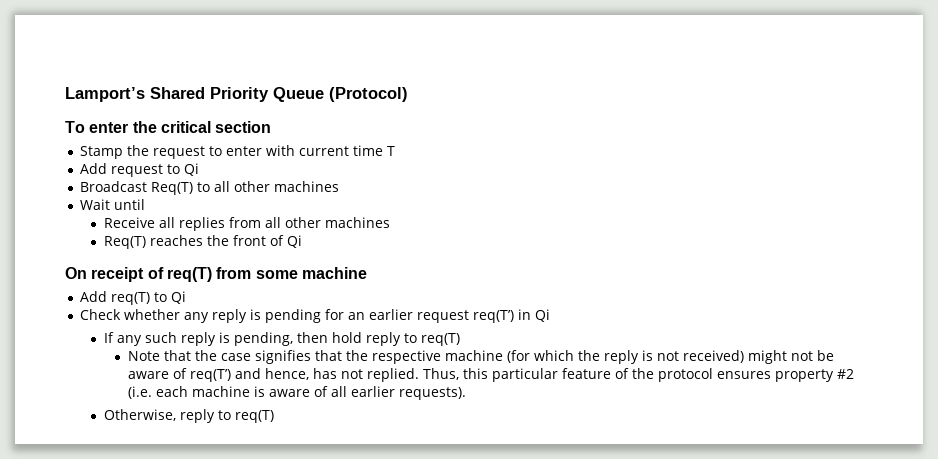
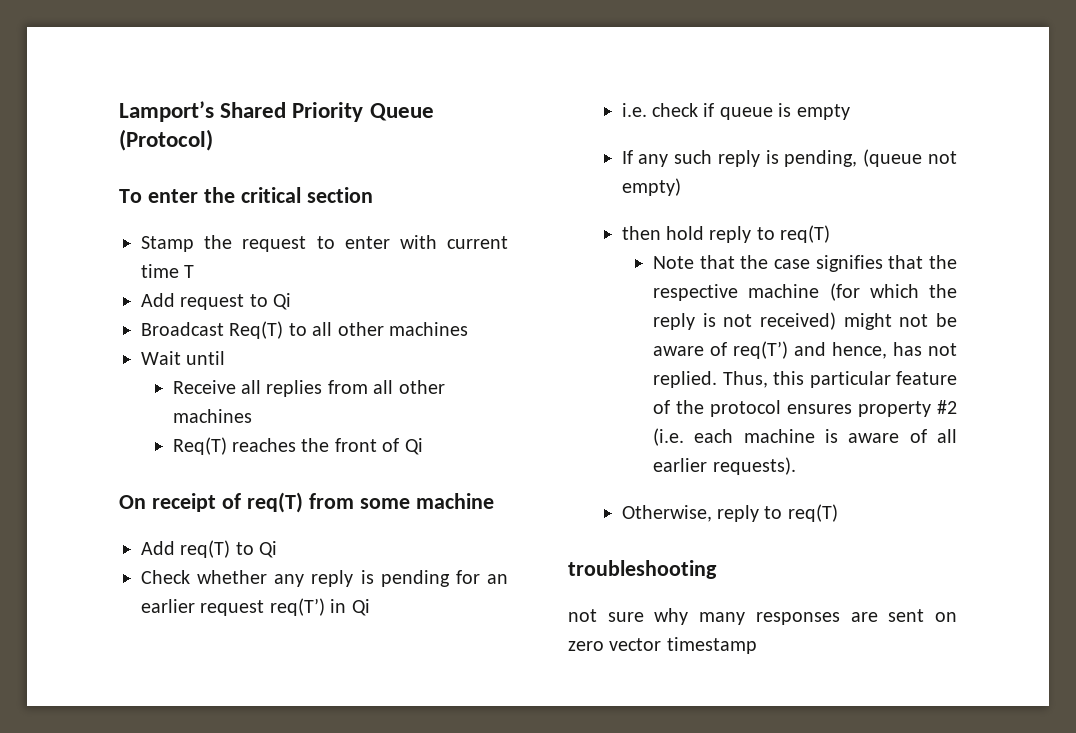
+ i.e. check if queue is empty
- If any such reply is pending, then hold reply to req(T)
+ If any such reply is pending, (queue not empty)
+ then hold reply to req(T)
+ troubleshooting
+ not sure why many responses are sent on zero vector timestamp

